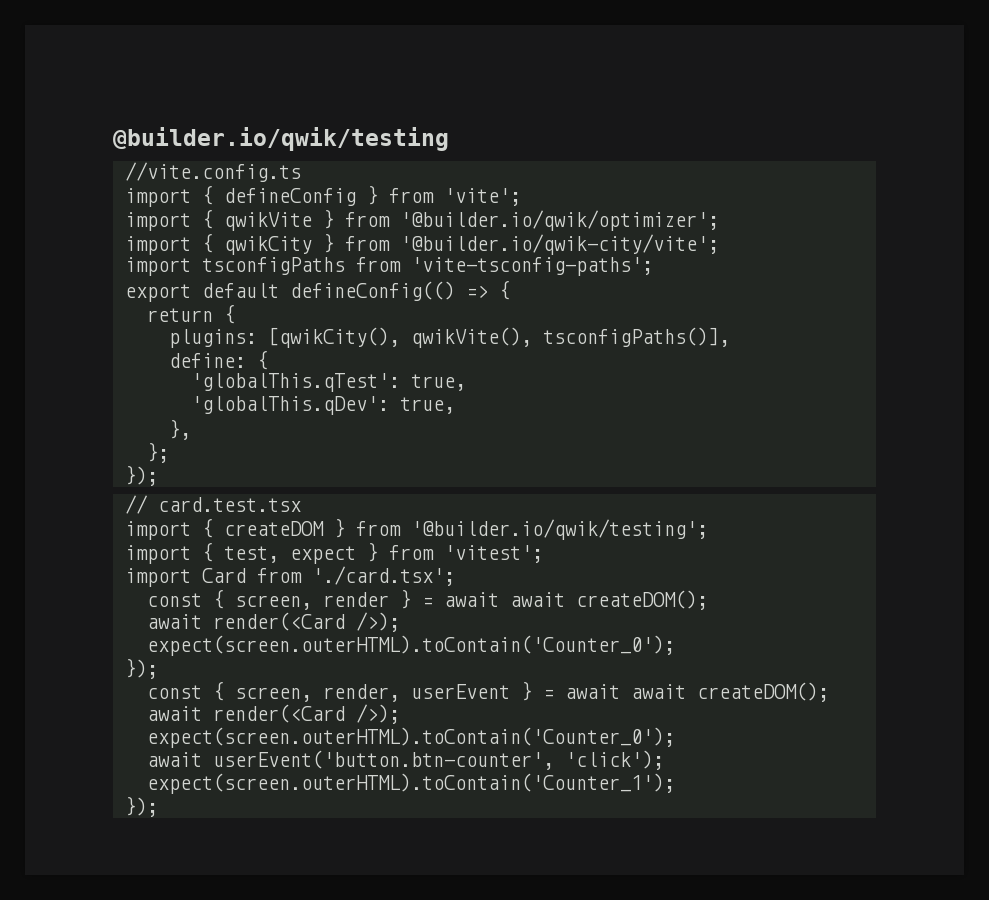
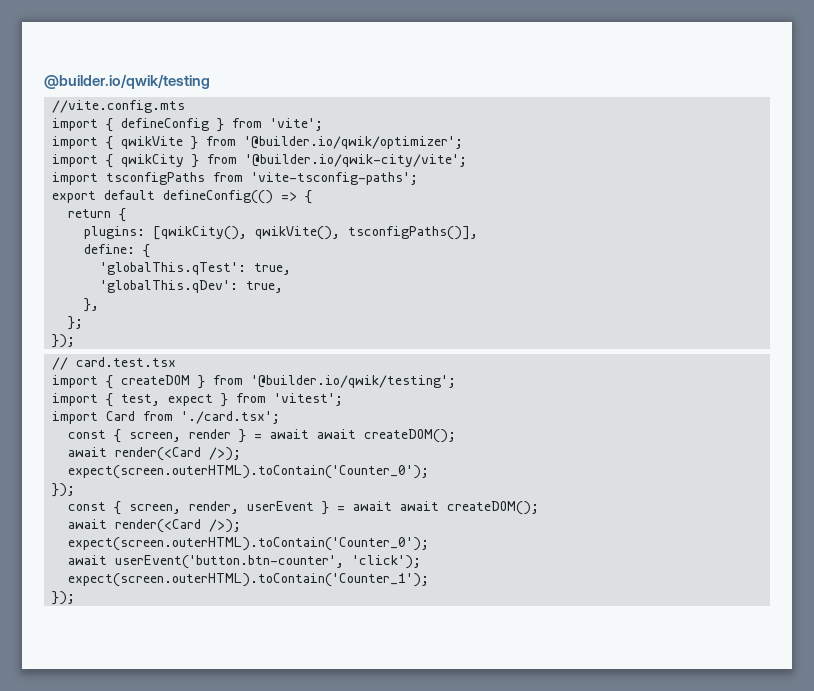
- //vite.config.ts
+ //vite.config.mts

